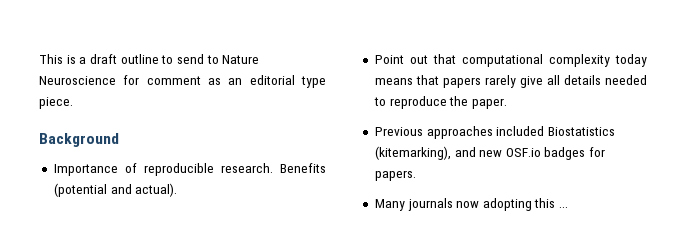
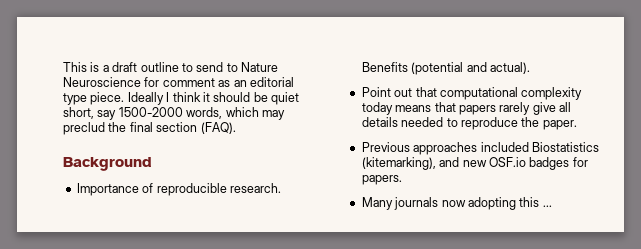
+ Ideally I think it should be quiet short, say 1500-2000 words, which may preclud the final section (FAQ).

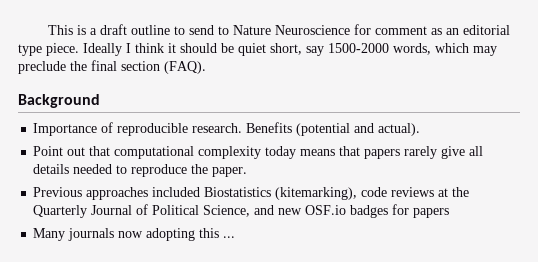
- Ideally I think it should be quiet short, say 1500-2000 words, which may preclud the final section (FAQ).
+ Ideally I think it should be quiet short, say 1500-2000 words, which may preclude the final section (FAQ).
- Previous approaches included Biostatistics (kitemarking), and new OSF.io badges for papers.
+ Previous approaches included Biostatistics (kitemarking), code reviews at the Quarterly Journal of Political Science, and new OSF.io badges for papers

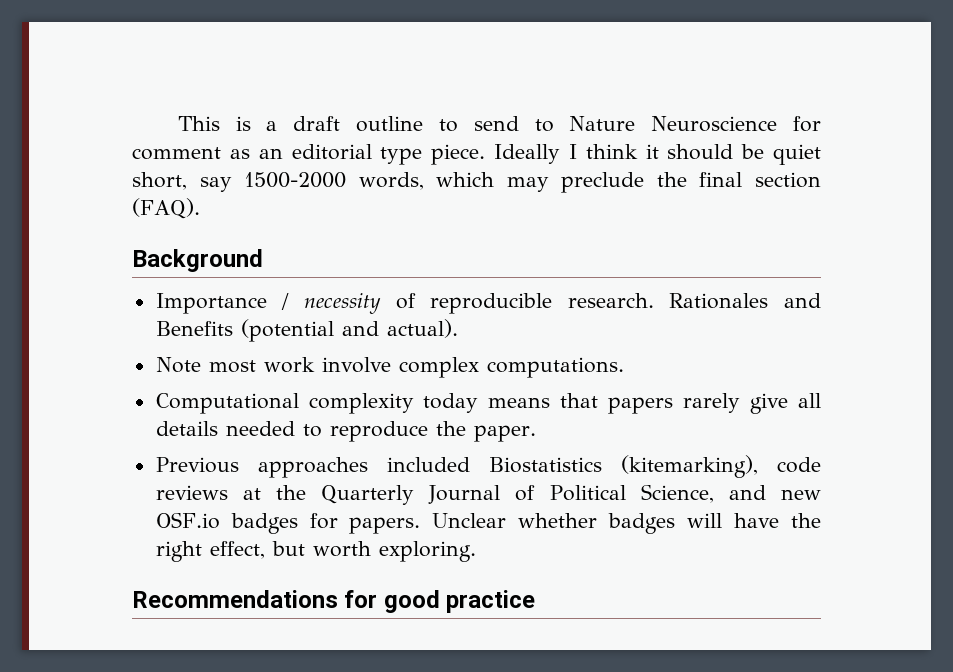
- Importance of reproducible research.
+ Importance / necessity of reproducible research.
- Benefits (potential and actual).
+ Rationales and Benefits (potential and actual).
- Point out that computational complexity today means that papers rarely give all details needed to reproduce the paper.
+ Note most work involve complex computations.
+ Computational complexity today means that papers rarely give all details needed to reproduce the paper.
- Previous approaches included Biostatistics (kitemarking), code reviews at the Quarterly Journal of Political Science, and new OSF.io badges for papers
- Many journals now adopting this ...
+ Previous approaches included Biostatistics (kitemarking), code reviews at the Quarterly Journal of Political Science, and new OSF.io badges for papers. Unclear whether badges will have the right effect, but worth exploring.
+ Recommendations for good practice

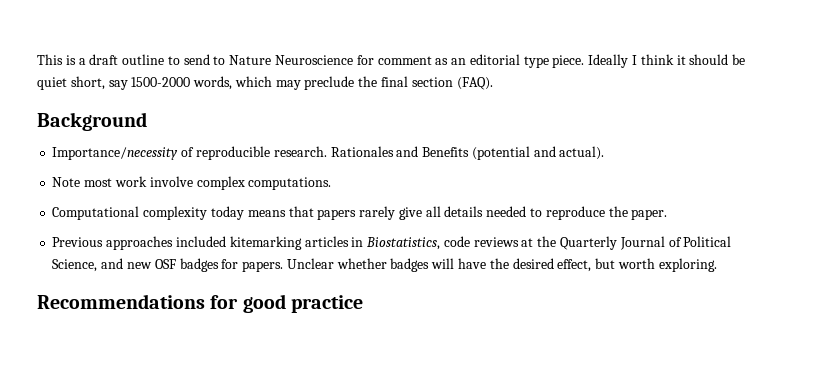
- Importance / necessity of reproducible research.
+ Importance/necessity of reproducible research.
- Previous approaches included Biostatistics (kitemarking), code reviews at the Quarterly Journal of Political Science, and new OSF.io badges for papers.
+ Previous approaches included kitemarking articles in Biostatistics, code reviews at the Quarterly Journal of Political Science, and new OSF badges for papers.
- Unclear whether badges will have the right effect, but worth exploring.
+ Unclear whether badges will have the desired effect, but worth exploring.

